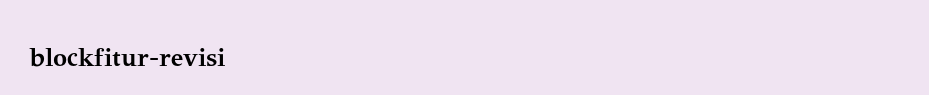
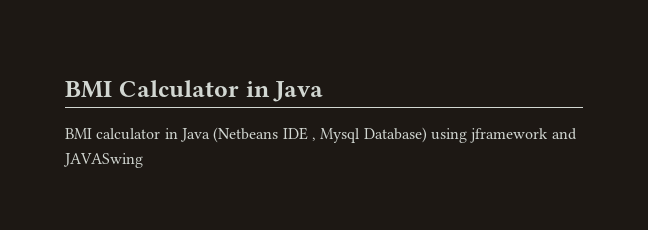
- blockfitur-revisi
+ BMI Calculator in Java
+ BMI calculator in Java (Netbeans IDE , Mysql Database) using jframework and JAVASwing

